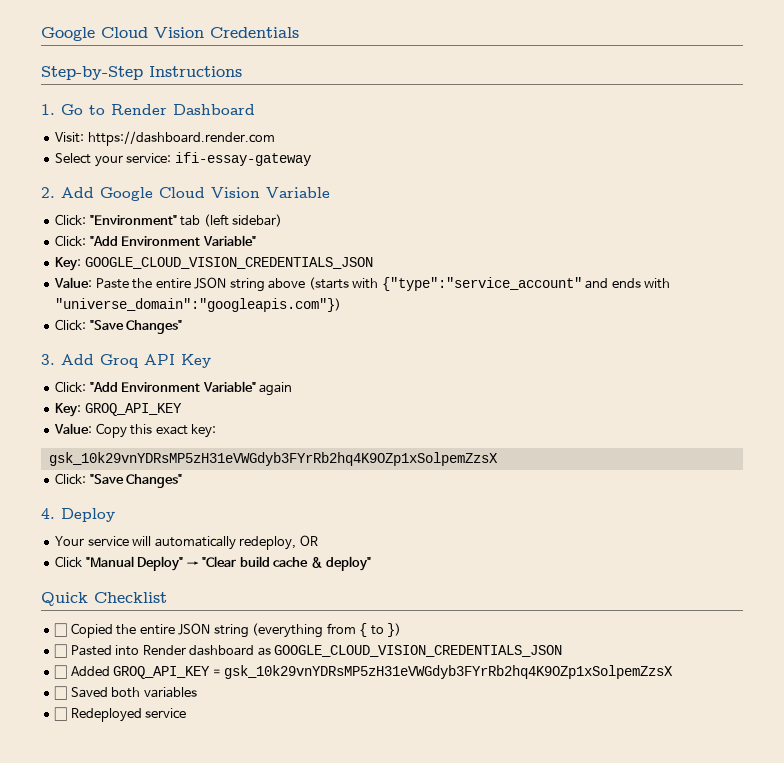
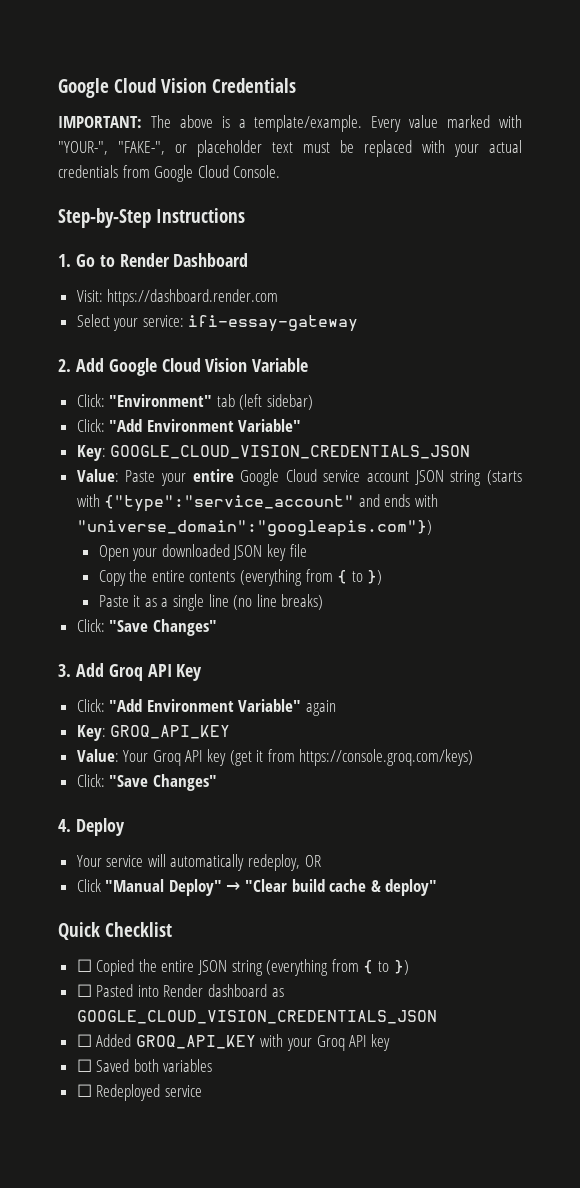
+ IMPORTANT: The above is a template/example. Every value marked with "YOUR-", "FAKE-", or placeholder text must be replaced with your actual credentials from Google Cloud Console.
- Value: Paste the entire JSON string above (starts with {"type":"service_account" and ends with "universe_domain":"googleapis.com"})
+ Value: Paste your entire Google Cloud service account JSON string (starts with {"type":"service_account" and ends with "universe_domain":"googleapis.com"})
+ Open your downloaded JSON key file
+ Copy the entire contents (everything from { to })
+ Paste it as a single line (no line breaks)
- Value: Copy this exact key:
- 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
+ Value: Your Groq API key (get it from https://console.groq.com/keys)
- ☐ Added GROQ_API_KEY = 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
+ ☐ Added GROQ_API_KEY with your Groq API key

